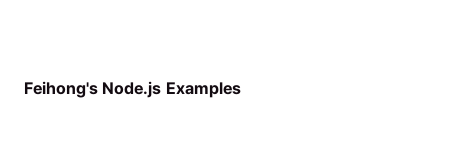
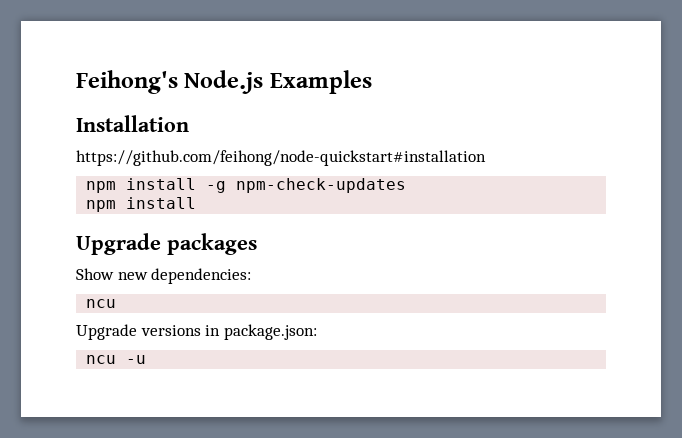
+ Installation
+ https://github.com/feihong/node-quickstart#installation
+ npm install -g npm-check-updates
+ npm install
+ Upgrade packages
+ Show new dependencies:
+ ncu
+ Upgrade versions in package.json:
+ ncu -u

